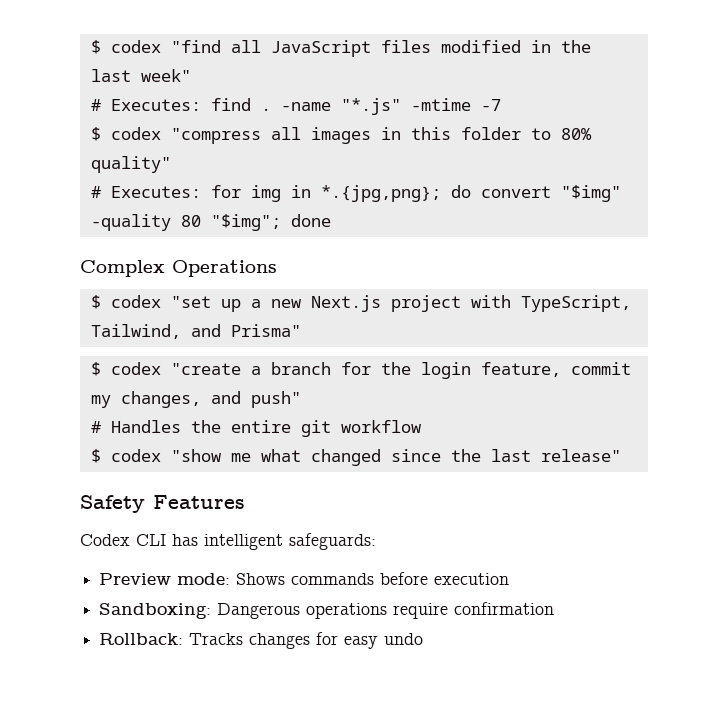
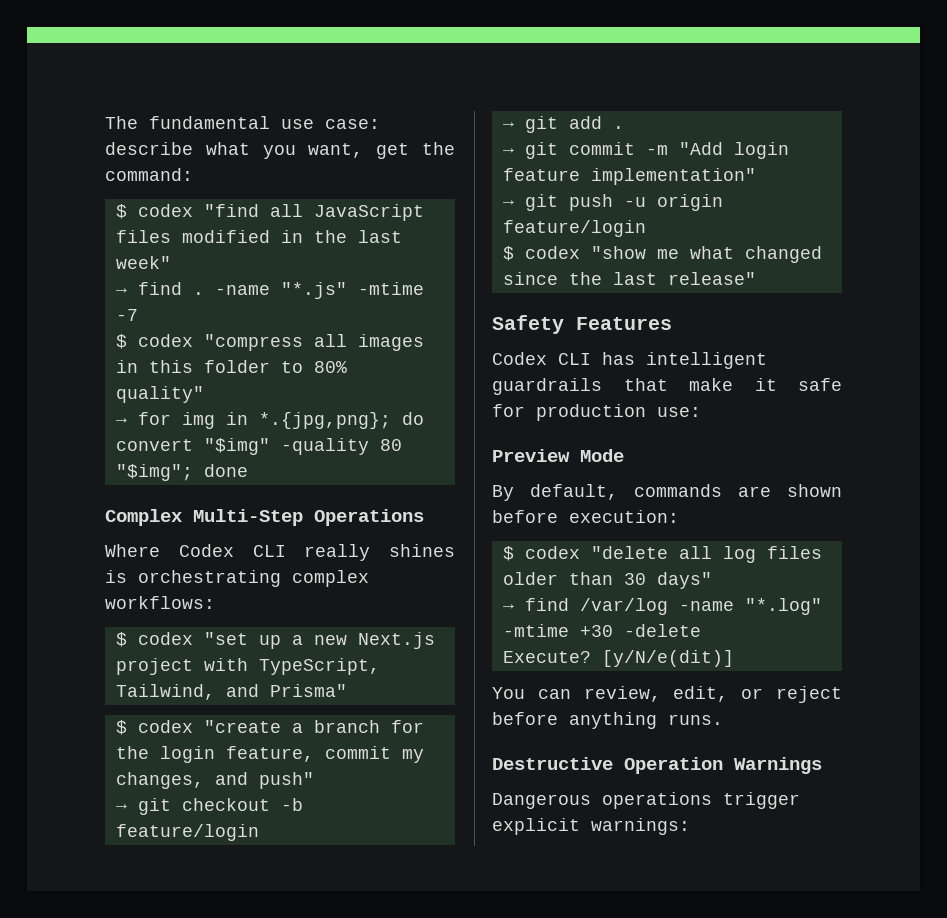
+ The fundamental use case: describe what you want, get the command:
- # Executes: find .
+ → find .
- # Executes: for img in *.{jpg,png}; do convert "$img" -quality 80 "$img"; done
+ → for img in *.{jpg,png}; do convert "$img" -quality 80 "$img"; done
- Complex Operations
+ Complex Multi-Step Operations
+ Where Codex CLI really shines is orchestrating complex workflows:
- # Handles the entire git workflow
+ → git checkout -b feature/login
+ → git add .
+ → git commit -m "Add login feature implementation"
+ → git push -u origin feature/login
- Codex CLI has intelligent safeguards:
- Preview mode: Shows commands before execution
- Sandboxing: Dangerous operations require confirmation
- Rollback: Tracks changes for easy undo
+ Codex CLI has intelligent guardrails that make it safe for production use:
+ Preview Mode
+ By default, commands are shown before execution:
+ $ codex "delete all log files older than 30 days"
+ → find /var/log -name "*.log" -mtime +30 -delete
+ Execute? [y/N/e(dit)]
+ You can review, edit, or reject before anything runs.
+ Destructive Operation Warnings
+ Dangerous operations trigger explicit warnings:

